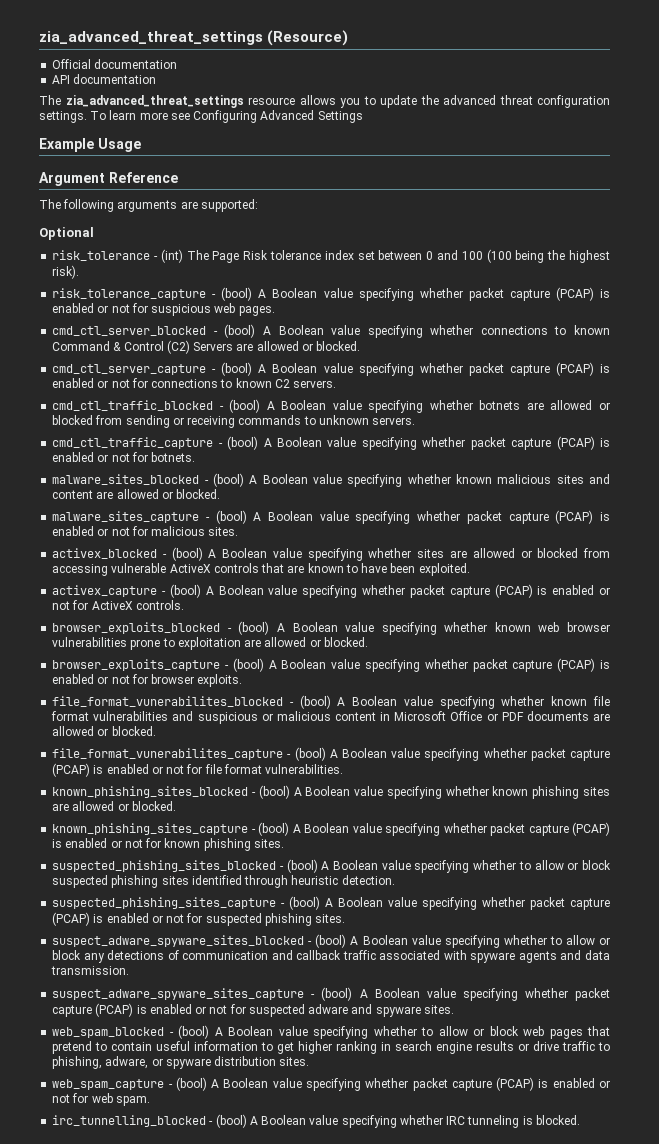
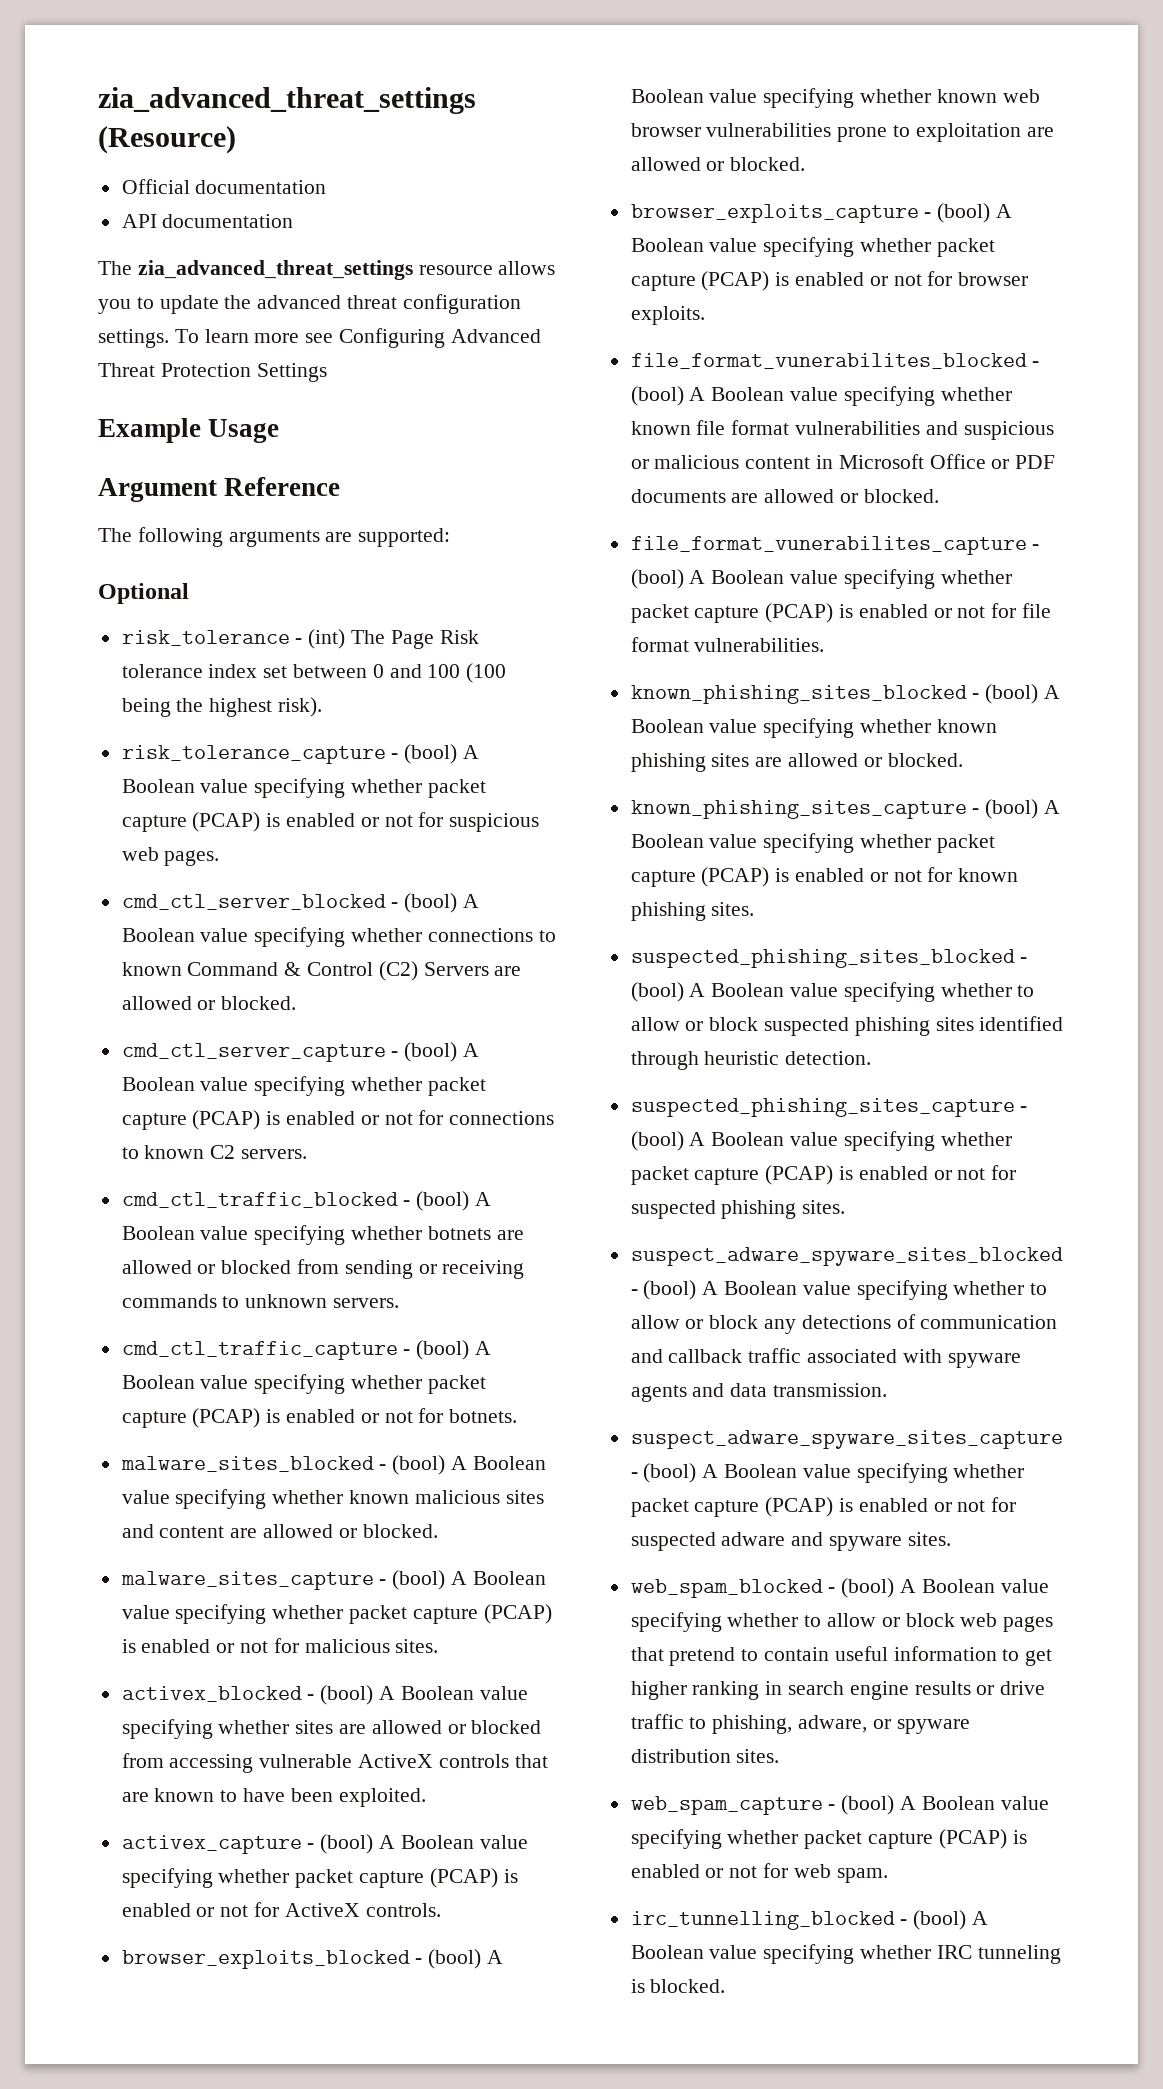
- To learn more see Configuring Advanced Settings
+ To learn more see Configuring Advanced Threat Protection Settings

